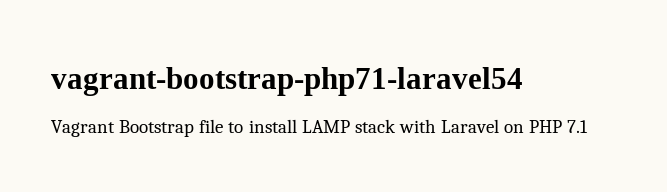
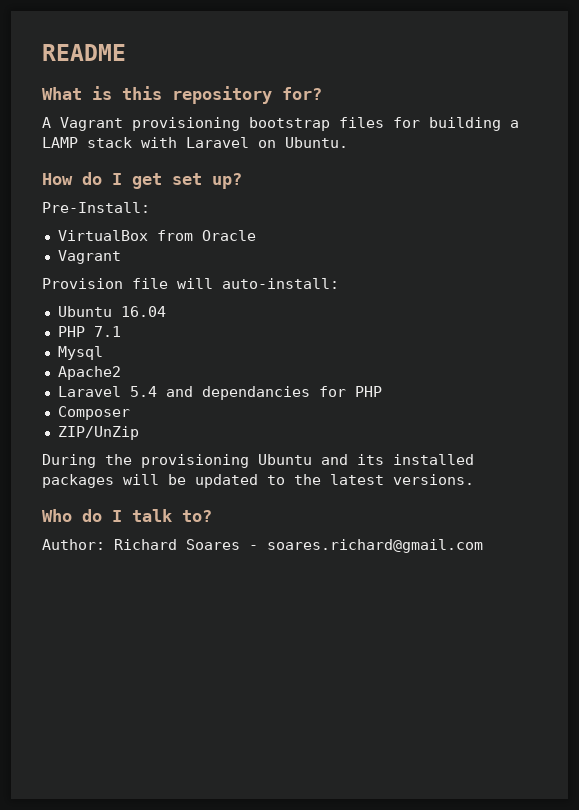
- vagrant-bootstrap-php71-laravel54
- Vagrant Bootstrap file to install LAMP stack with Laravel on PHP 7.1
+ README
+ What is this repository for?
+ A Vagrant provisioning bootstrap files for building a LAMP stack with Laravel on Ubuntu.
+ How do I get set up?
+ Pre-Install:
+ VirtualBox from Oracle
+ Vagrant
+ Provision file will auto-install:
+ Ubuntu 16.04
+ PHP 7.1
+ Mysql
+ Apache2
+ Laravel 5.4 and dependancies for PHP
+ Composer
+ ZIP/UnZip
+ During the provisioning Ubuntu and its installed packages will be updated to the latest versions.
+ Who do I talk to?
+ Author: Richard Soares - soares.richard@gmail.com

